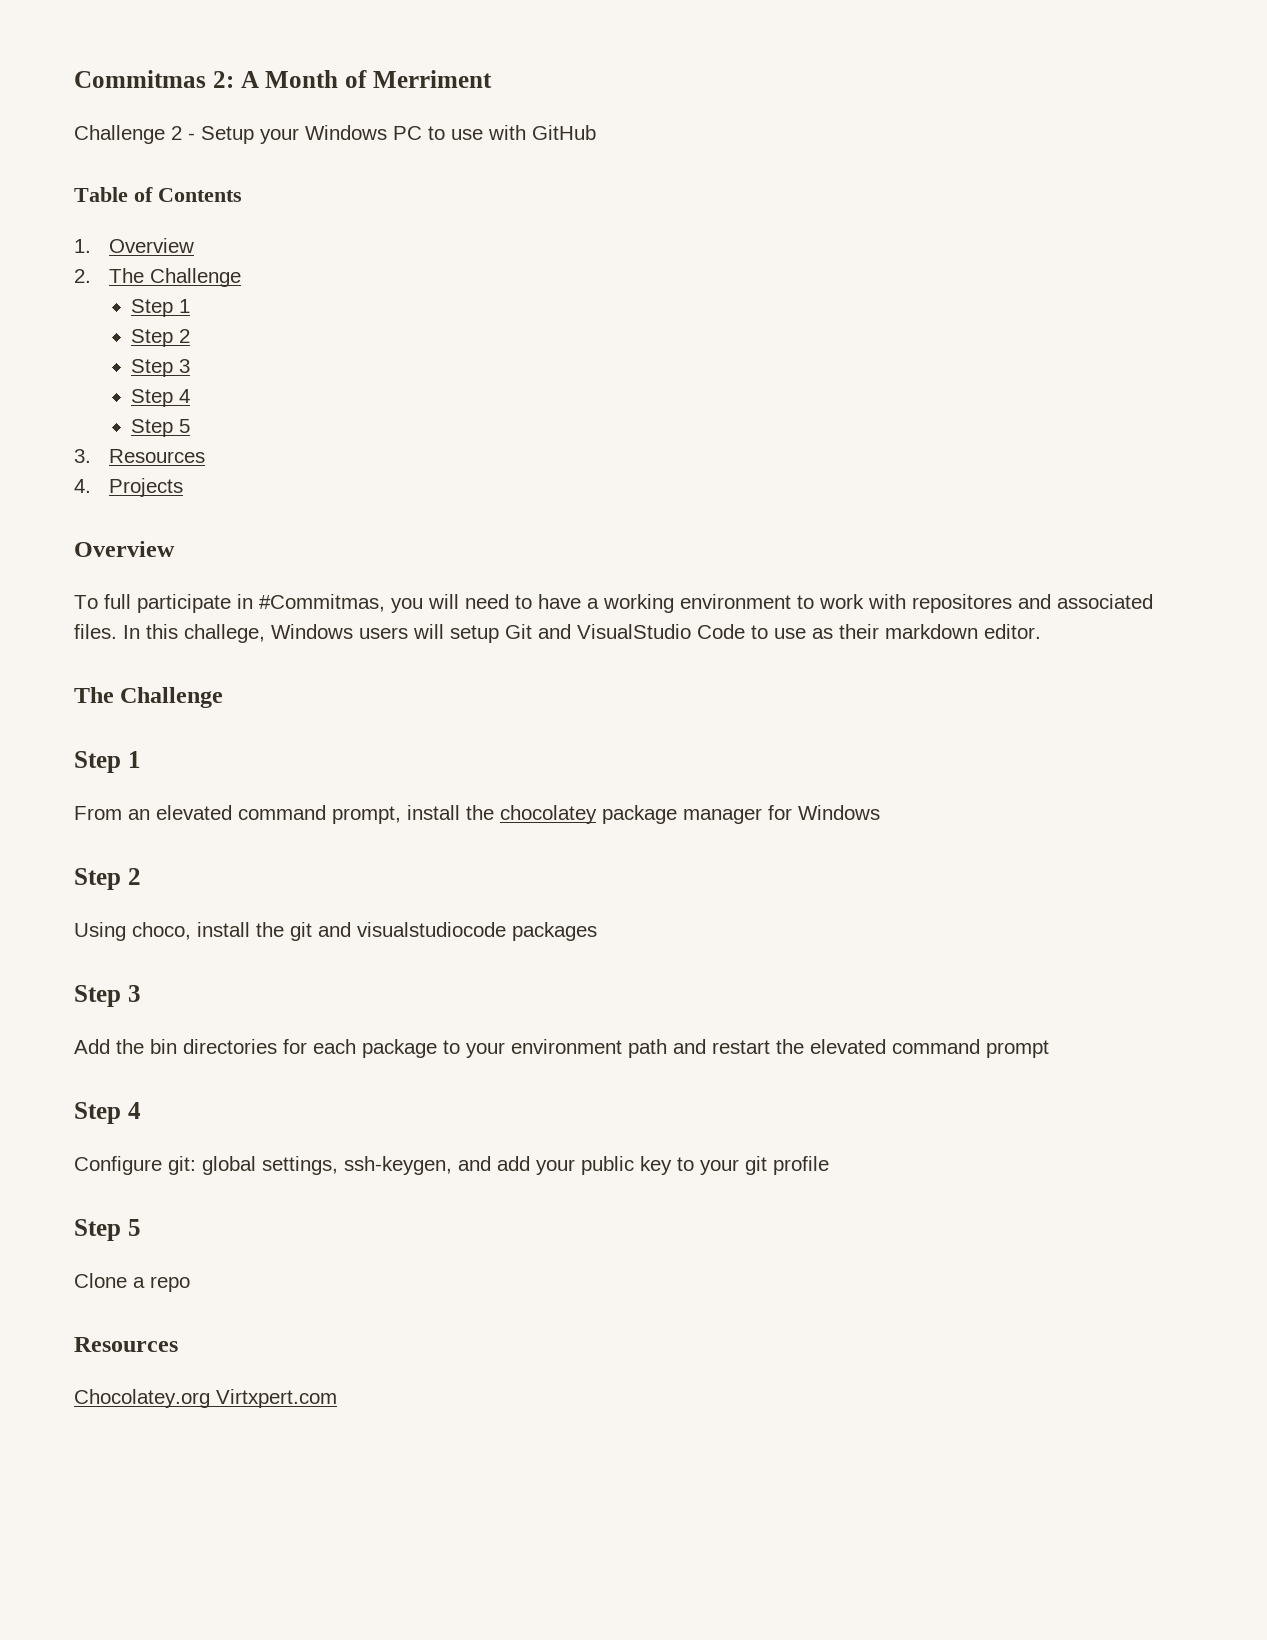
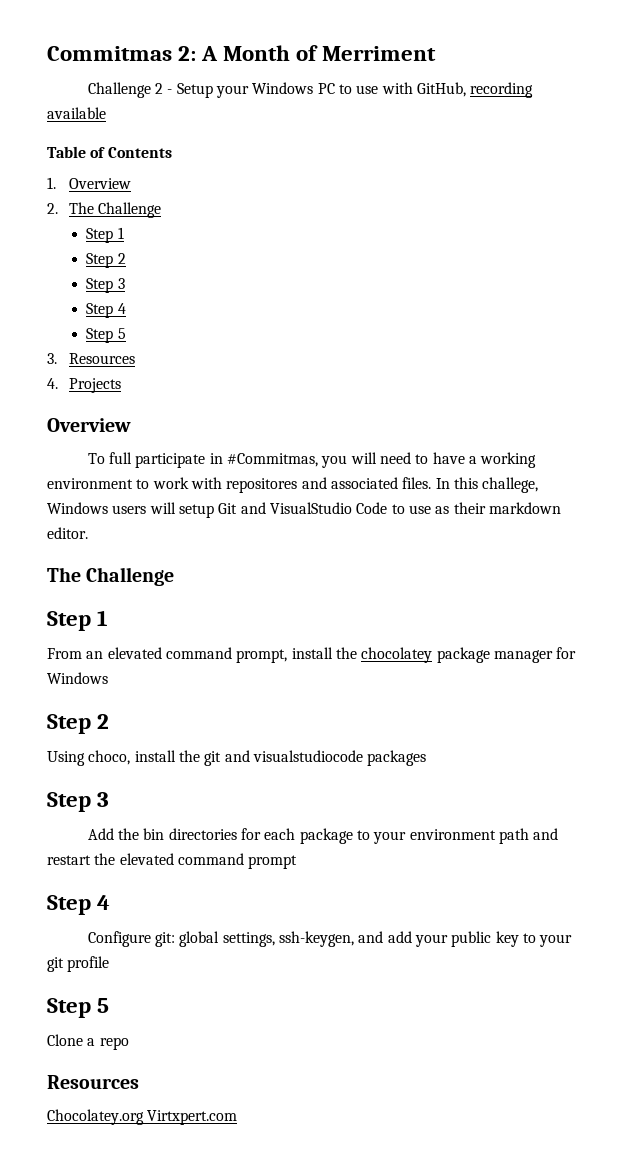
- Challenge 2 - Setup your Windows PC to use with GitHub
+ Challenge 2 - Setup your Windows PC to use with GitHub, recording available

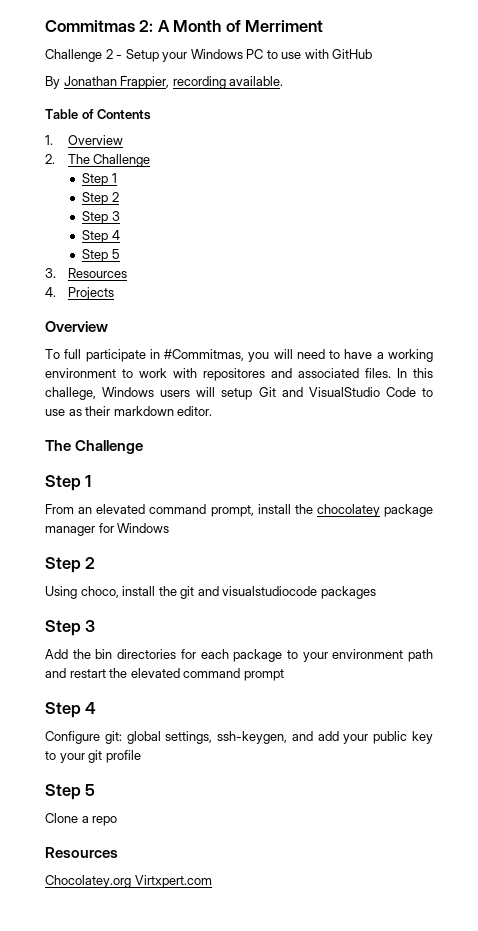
- Challenge 2 - Setup your Windows PC to use with GitHub, recording available
+ Challenge 2 - Setup your Windows PC to use with GitHub
+ By Jonathan Frappier, recording available.

